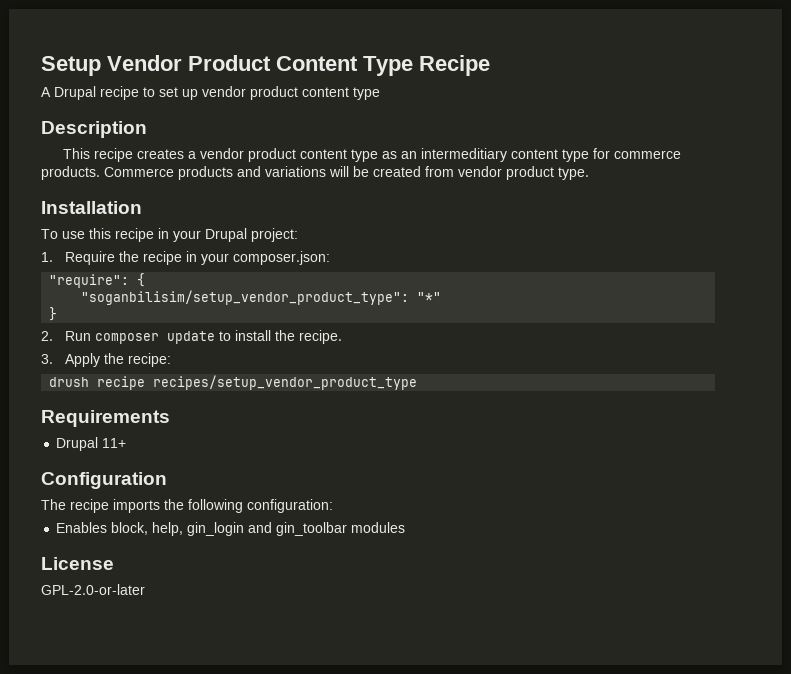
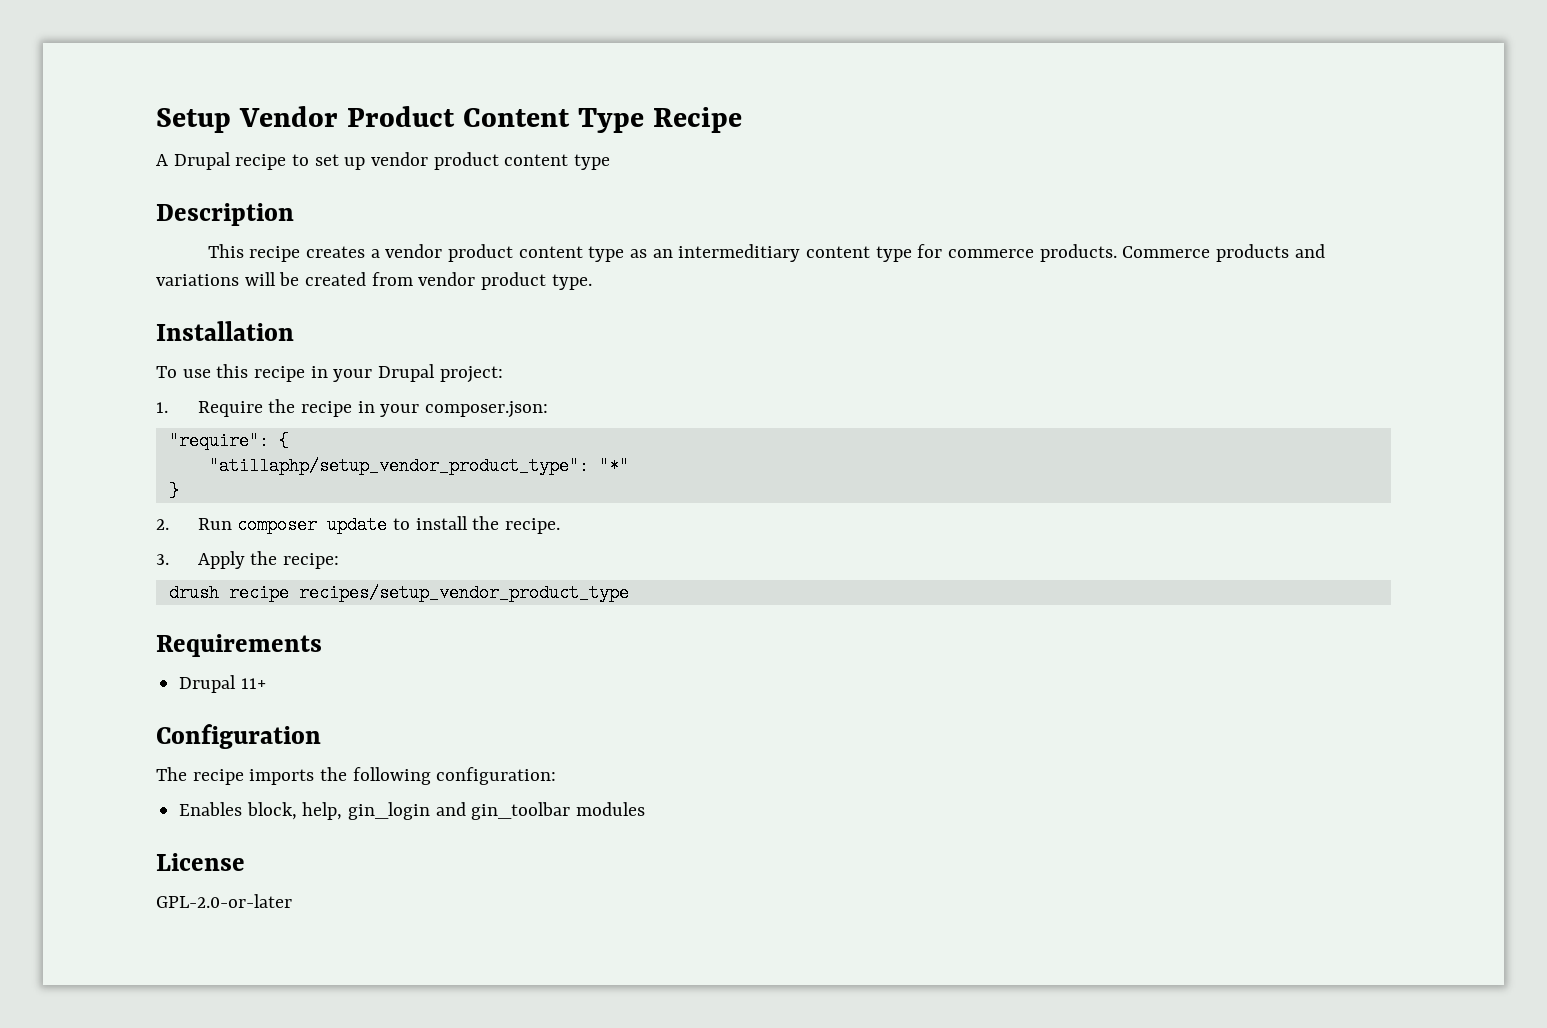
- "soganbilisim/setup_vendor_product_type": "*"
+ "atillaphp/setup_vendor_product_type": "*"

